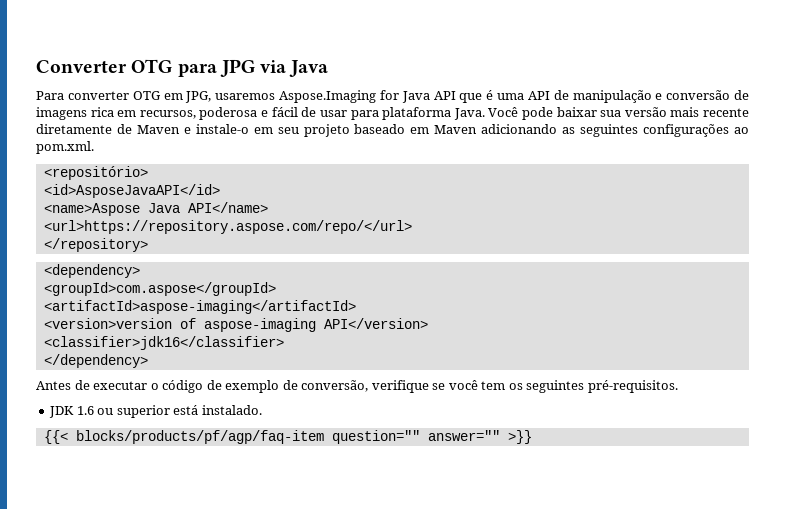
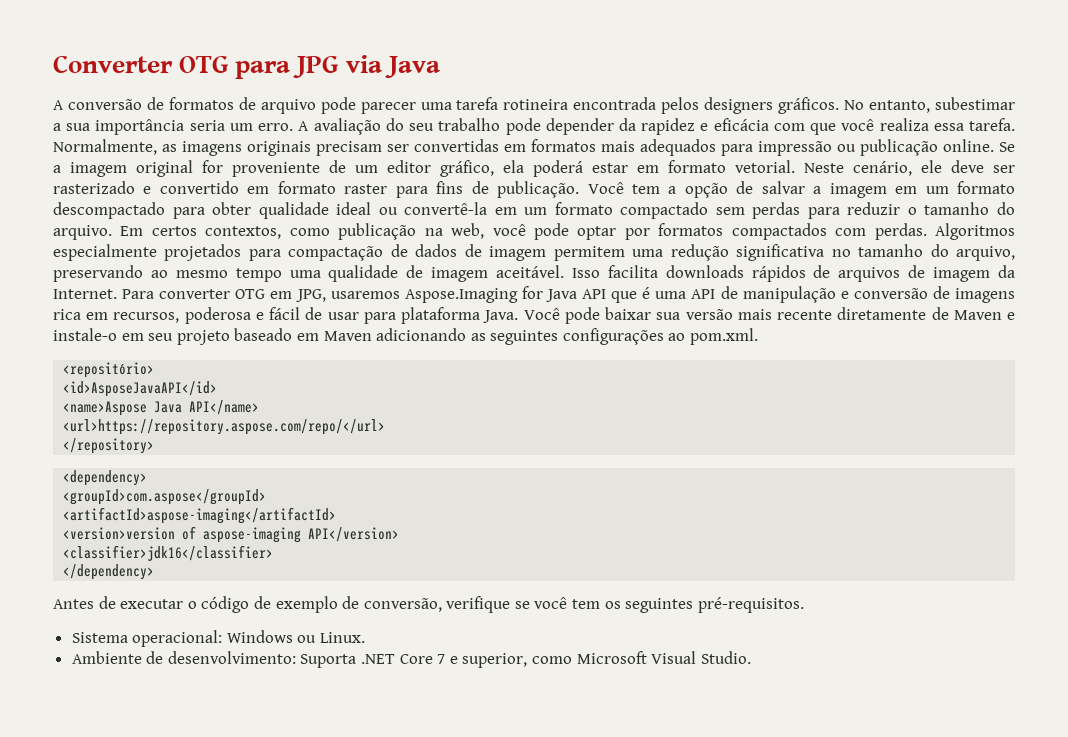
+ A conversão de formatos de arquivo pode parecer uma tarefa rotineira encontrada pelos designers gráficos. No entanto, subestimar a sua importância seria um erro. A avaliação do seu trabalho pode depender da rapidez e eficácia com que você realiza essa tarefa. Normalmente, as imagens originais precisam ser convertidas em formatos mais adequados para impressão ou publicação online. Se a imagem original for proveniente de um editor gráfico, ela poderá estar em formato vetorial. Neste cenário, ele deve ser rasterizado e convertido em formato raster para fins de publicação. Você tem a opção de salvar a imagem em um formato descompactado para obter qualidade ideal ou convertê-la em um formato compactado sem perdas para reduzir o tamanho do arquivo. Em certos contextos, como publicação na web, você pode optar por formatos compactados com perdas. Algoritmos especialmente projetados para compactação de dados de imagem permitem uma redução significativa no tamanho do arquivo, preservando ao mesmo tempo uma qualidade de imagem aceitável. Isso facilita downloads rápidos de arquivos de imagem da Internet.
- JDK 1.6 ou superior está instalado.
- {{< blocks/products/pf/agp/faq-item question="" answer="" >}}
+ Sistema operacional: Windows ou Linux.
+ Ambiente de desenvolvimento: Suporta .NET Core 7 e superior, como Microsoft Visual Studio.

